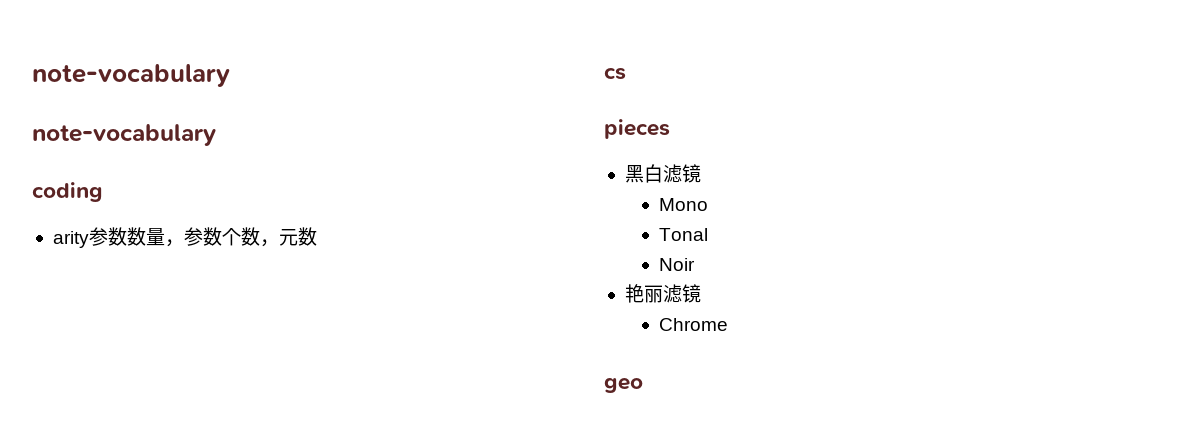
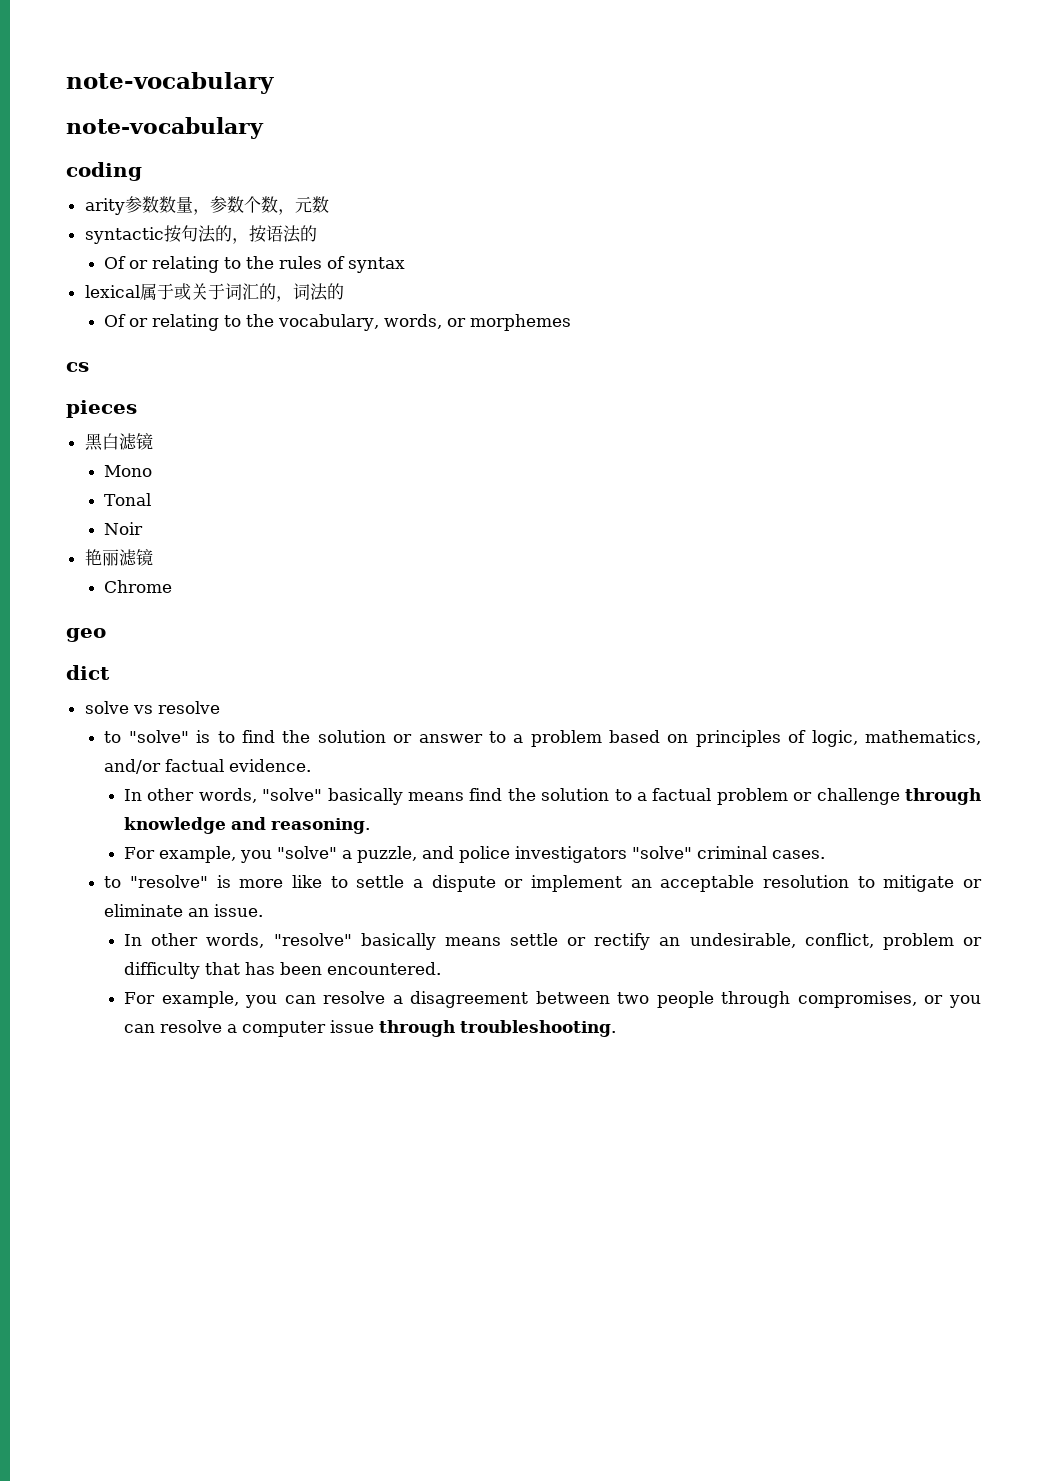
+ syntactic按句法的，按语法的
+ Of or relating to the rules of syntax
+ lexical属于或关于词汇的，词法的
+ Of or relating to the vocabulary, words, or morphemes
+ dict
+ solve vs resolve
+ to "solve" is to find the solution or answer to a problem based on principles of logic, mathematics, and/or factual evidence.
+ In other words, "solve" basically means find the solution to a factual problem or challenge through knowledge and reasoning.
+ For example, you "solve" a puzzle, and police investigators "solve" criminal cases.
+ to "resolve" is more like to settle a dispute or implement an acceptable resolution to mitigate or eliminate an issue.
+ In other words, "resolve" basically means settle or rectify an undesirable, conflict, problem or difficulty that has been encountered.
+ For example, you can resolve a disagreement between two people through compromises, or you can resolve a computer issue through troubleshooting.

